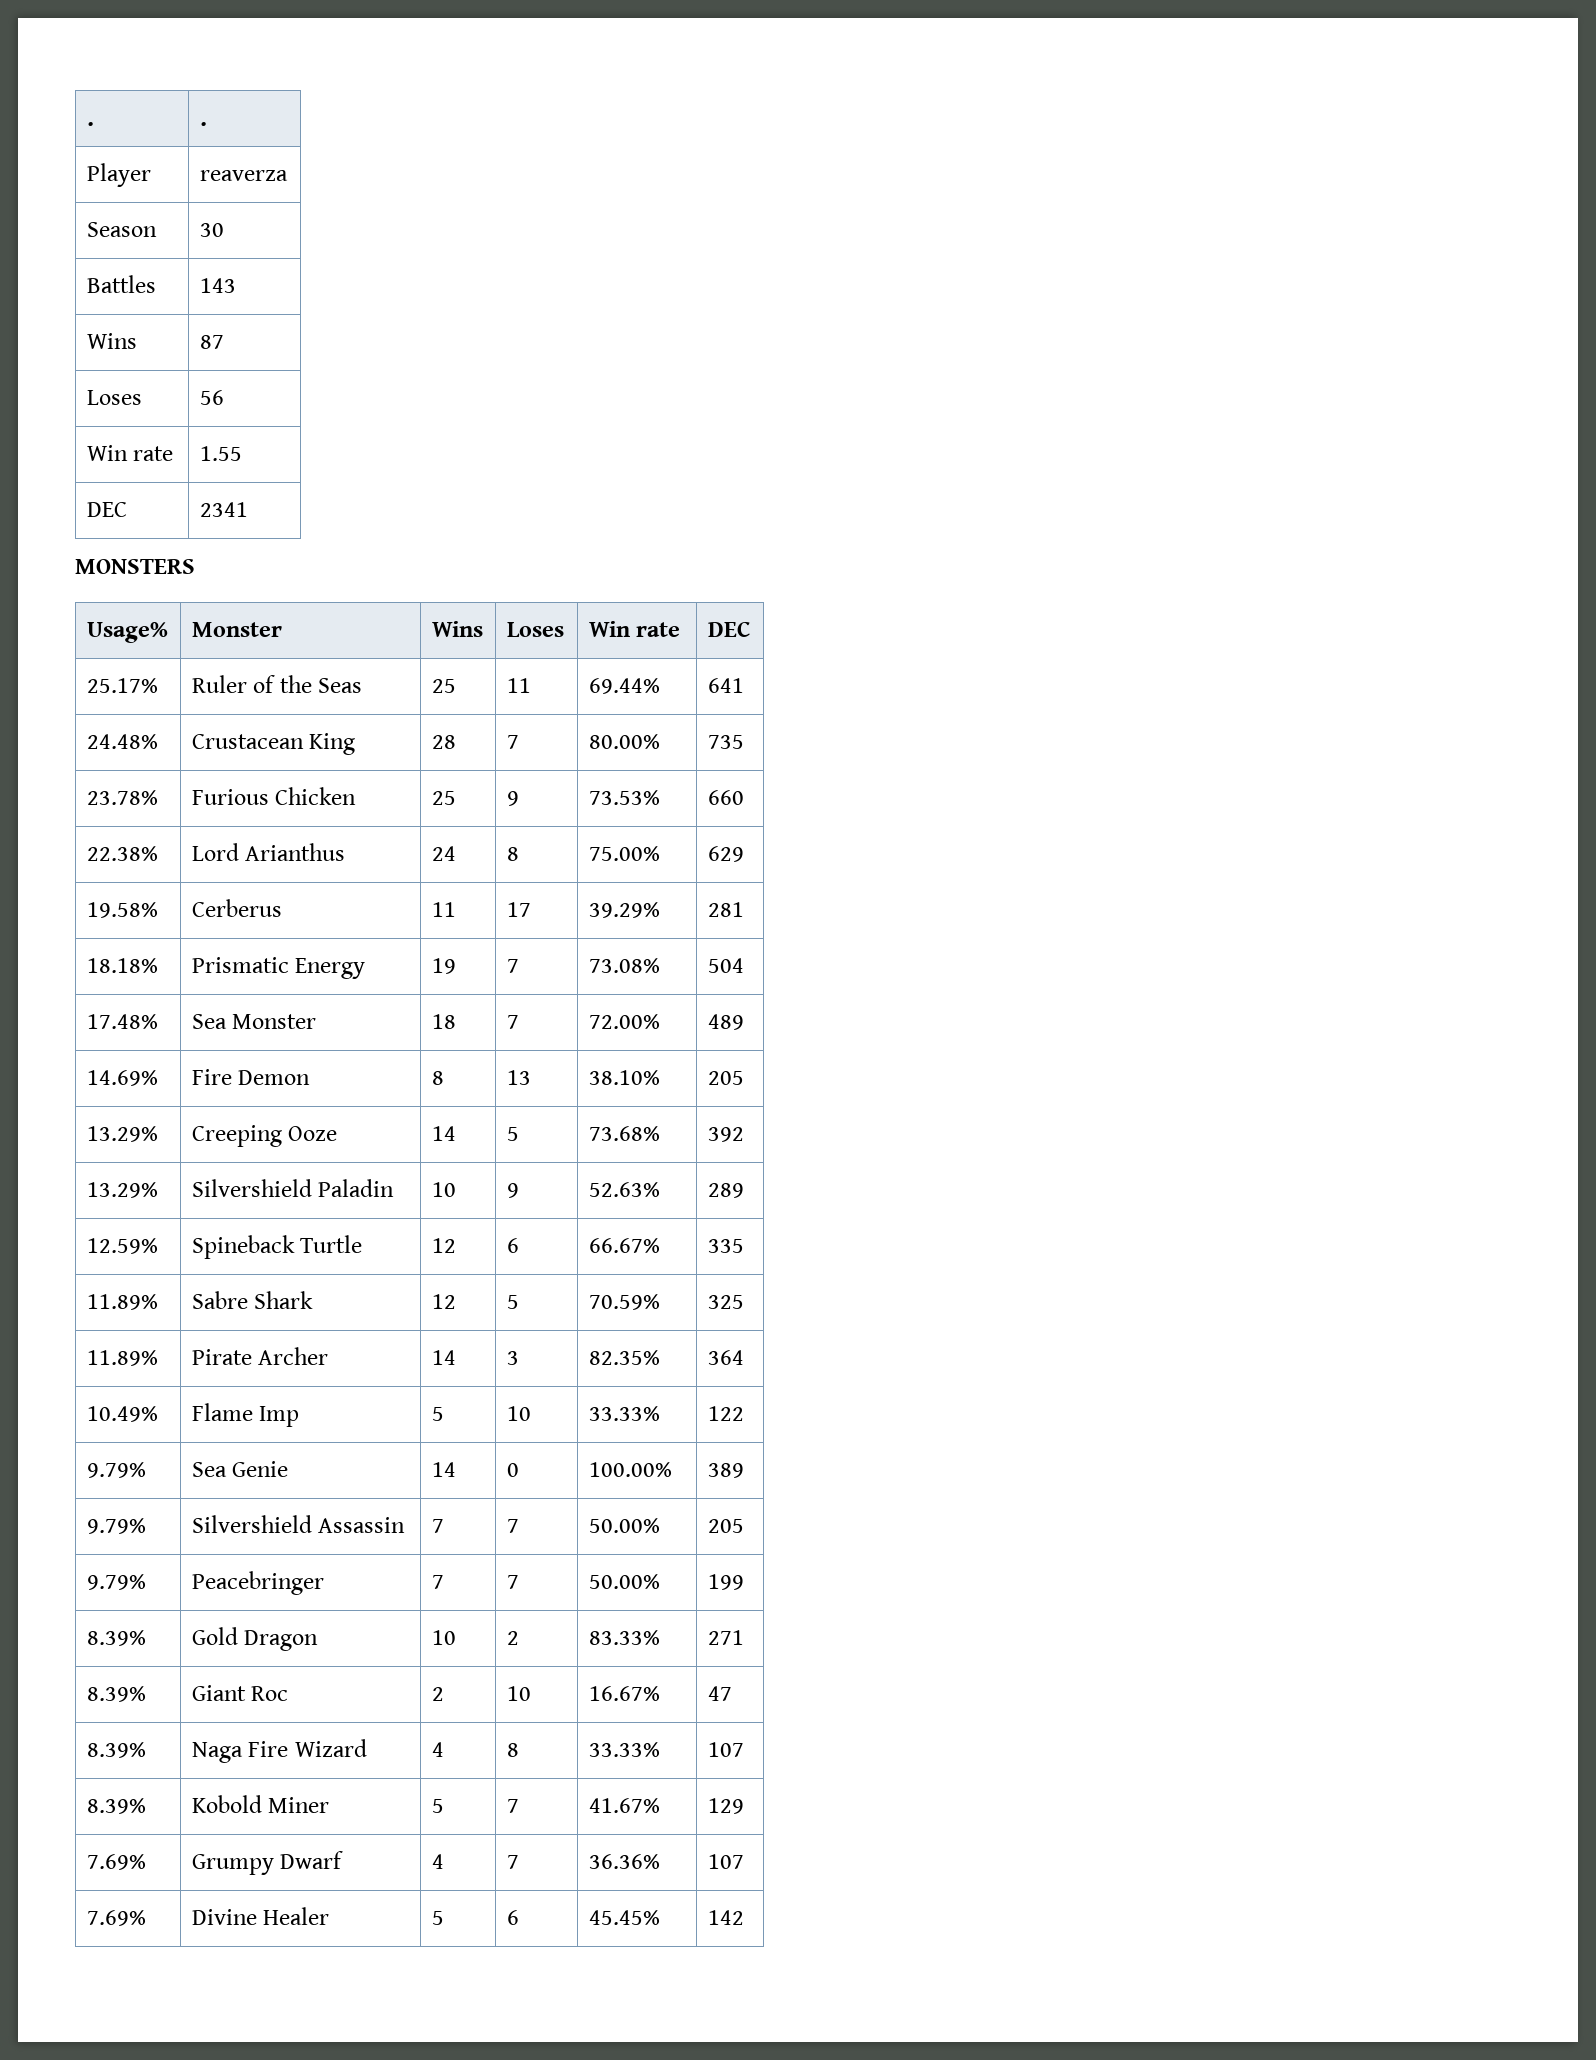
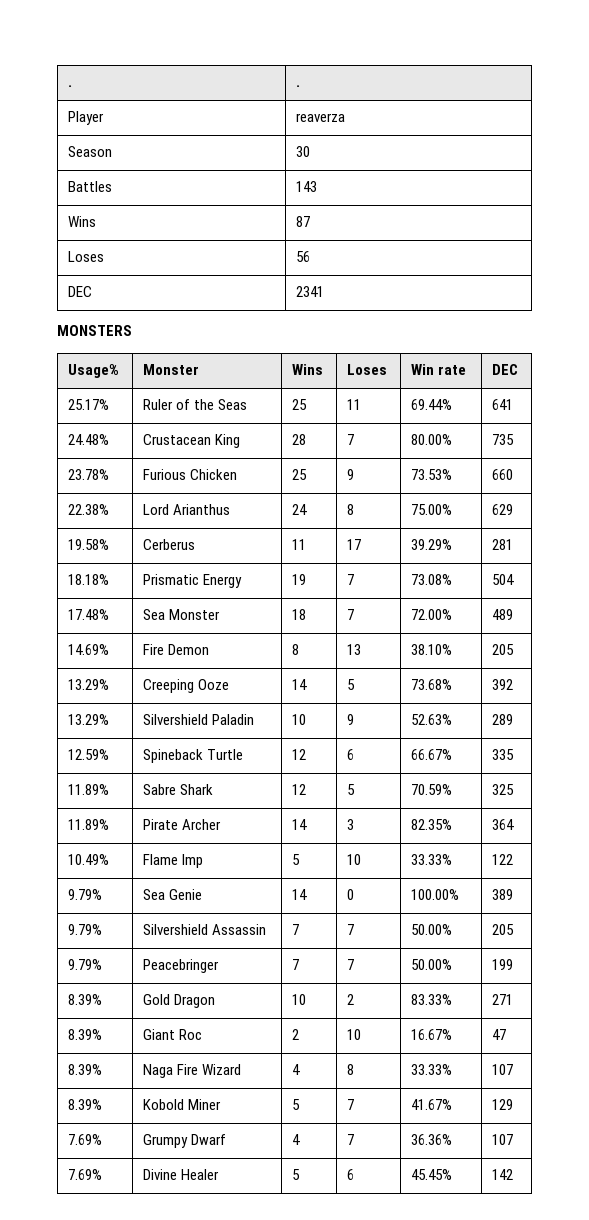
- Win rate | 1.55

